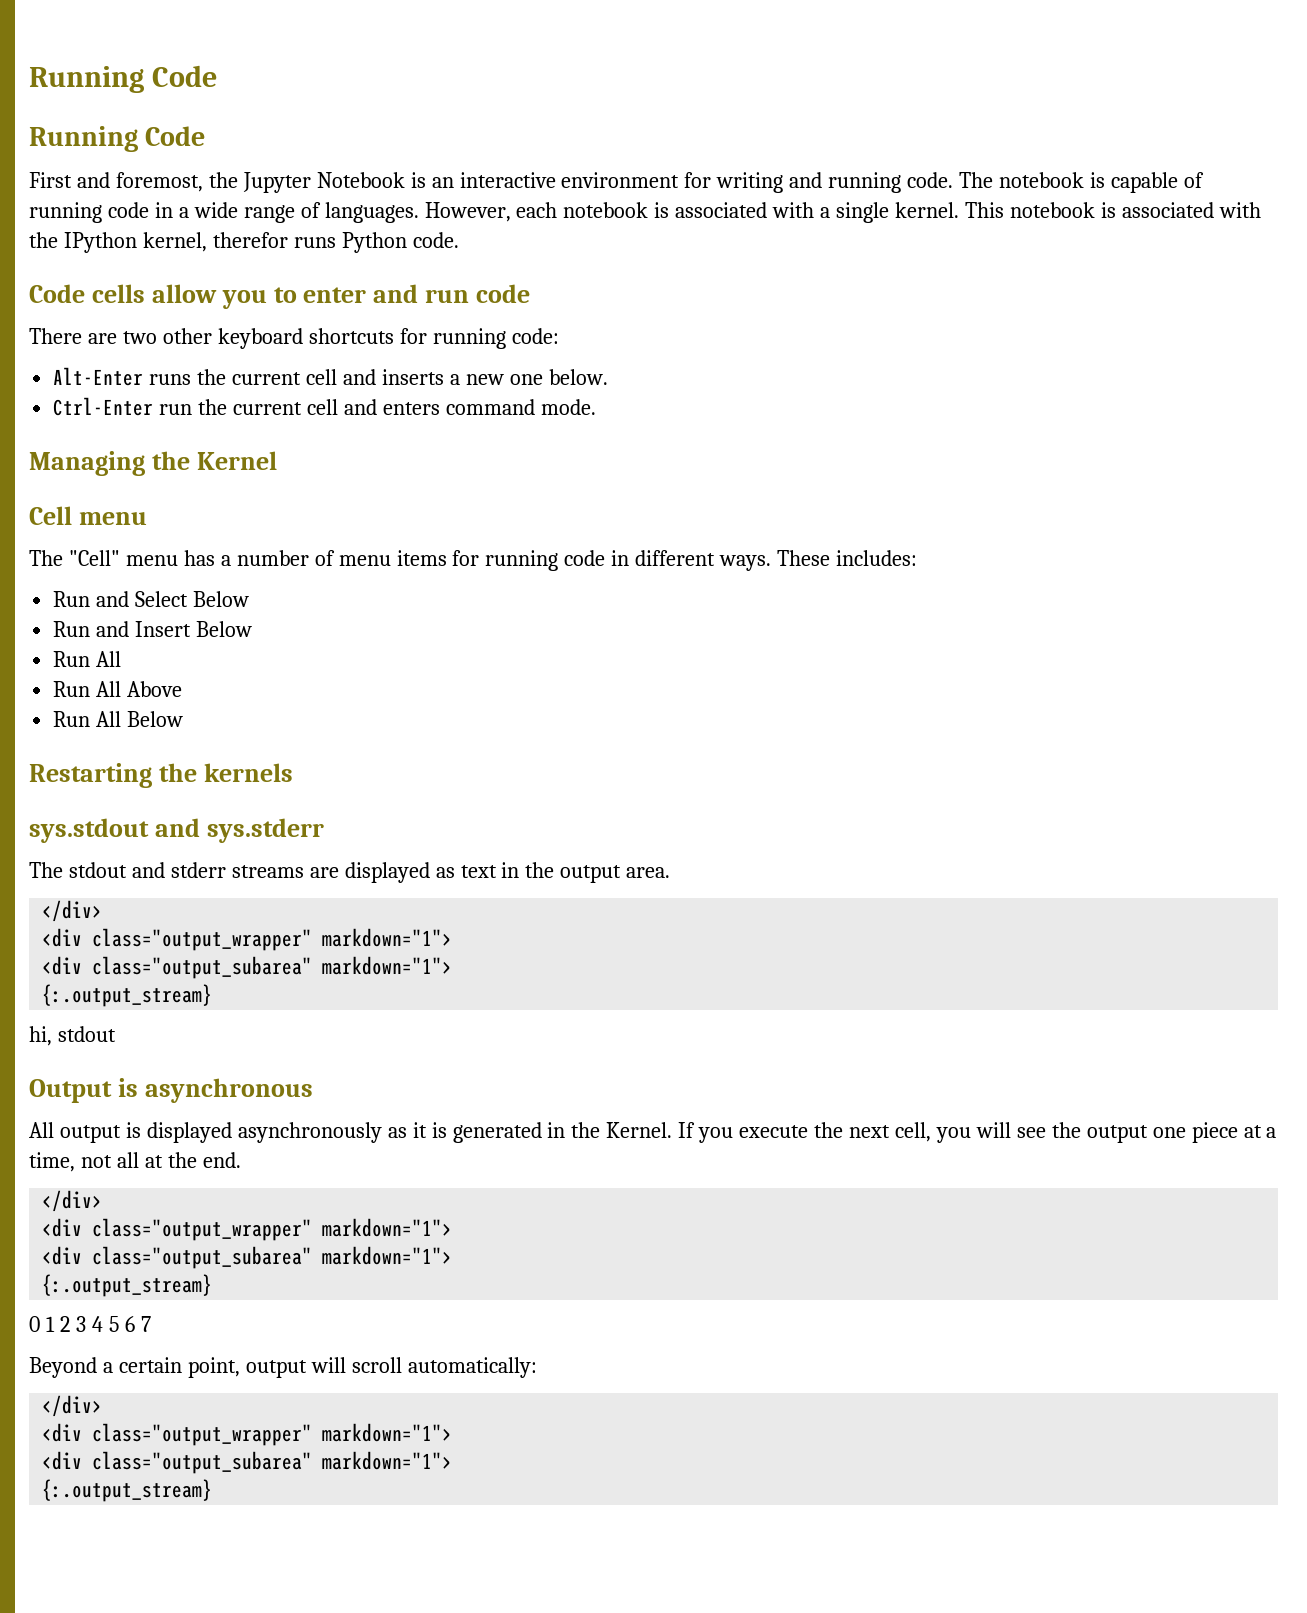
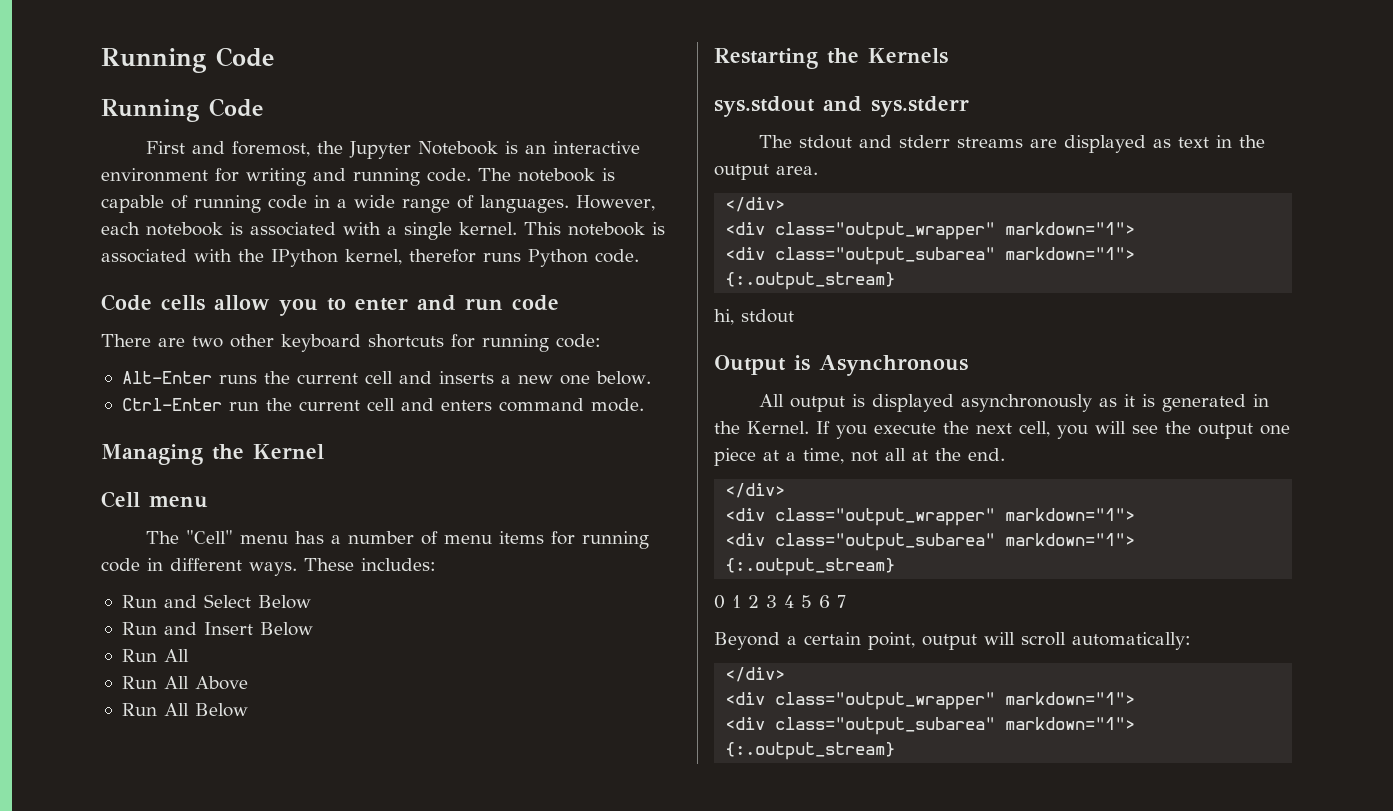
- Restarting the kernels
+ Restarting the Kernels
- Output is asynchronous
+ Output is Asynchronous

